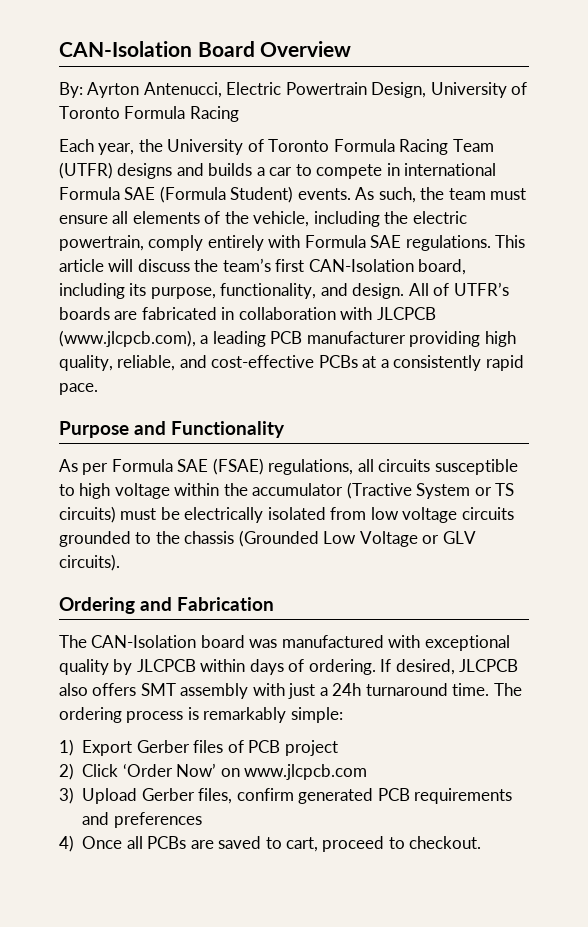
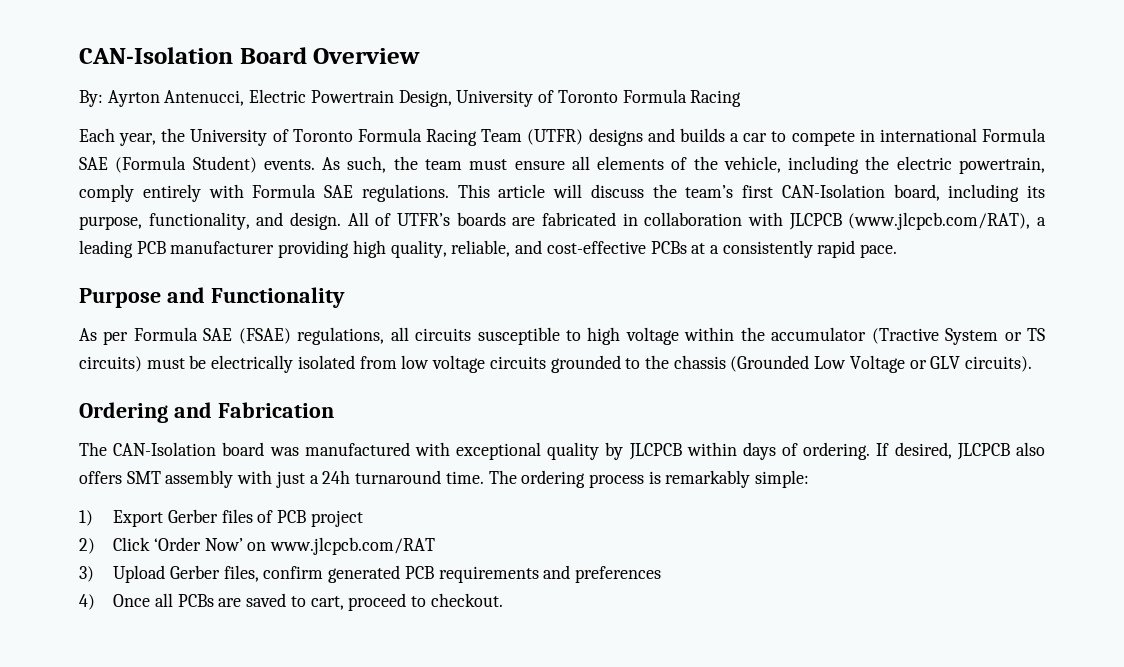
- All of UTFR’s boards are fabricated in collaboration with JLCPCB (www.jlcpcb.com), a leading PCB manufacturer providing high quality, reliable, and cost-effective PCBs at a consistently rapid pace.
+ All of UTFR’s boards are fabricated in collaboration with JLCPCB (www.jlcpcb.com/RAT), a leading PCB manufacturer providing high quality, reliable, and cost-effective PCBs at a consistently rapid pace.
- 2) Click ‘Order Now’ on www.jlcpcb.com
+ 2) Click ‘Order Now’ on www.jlcpcb.com/RAT

